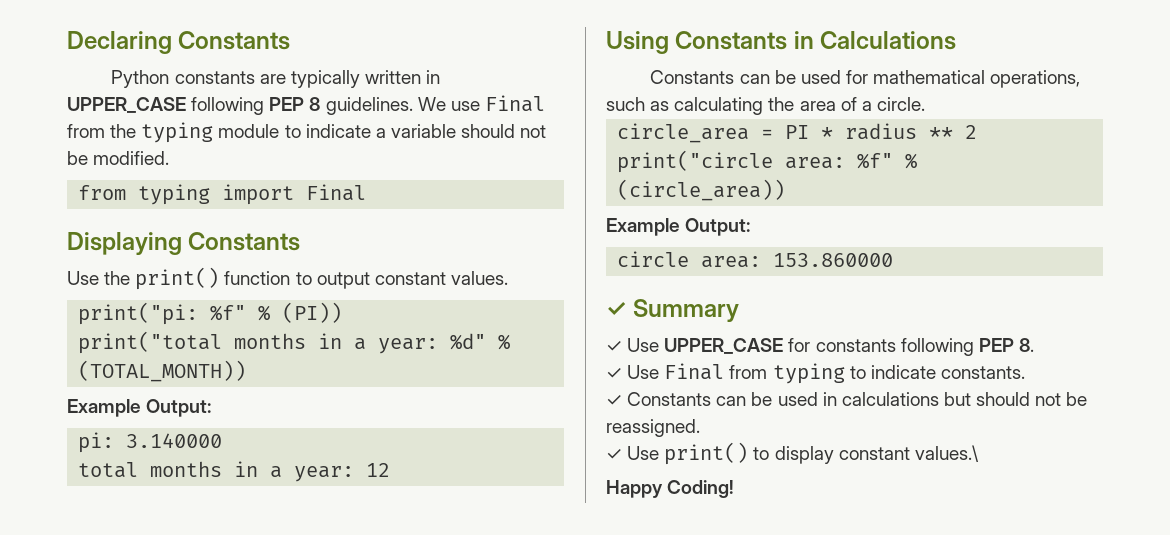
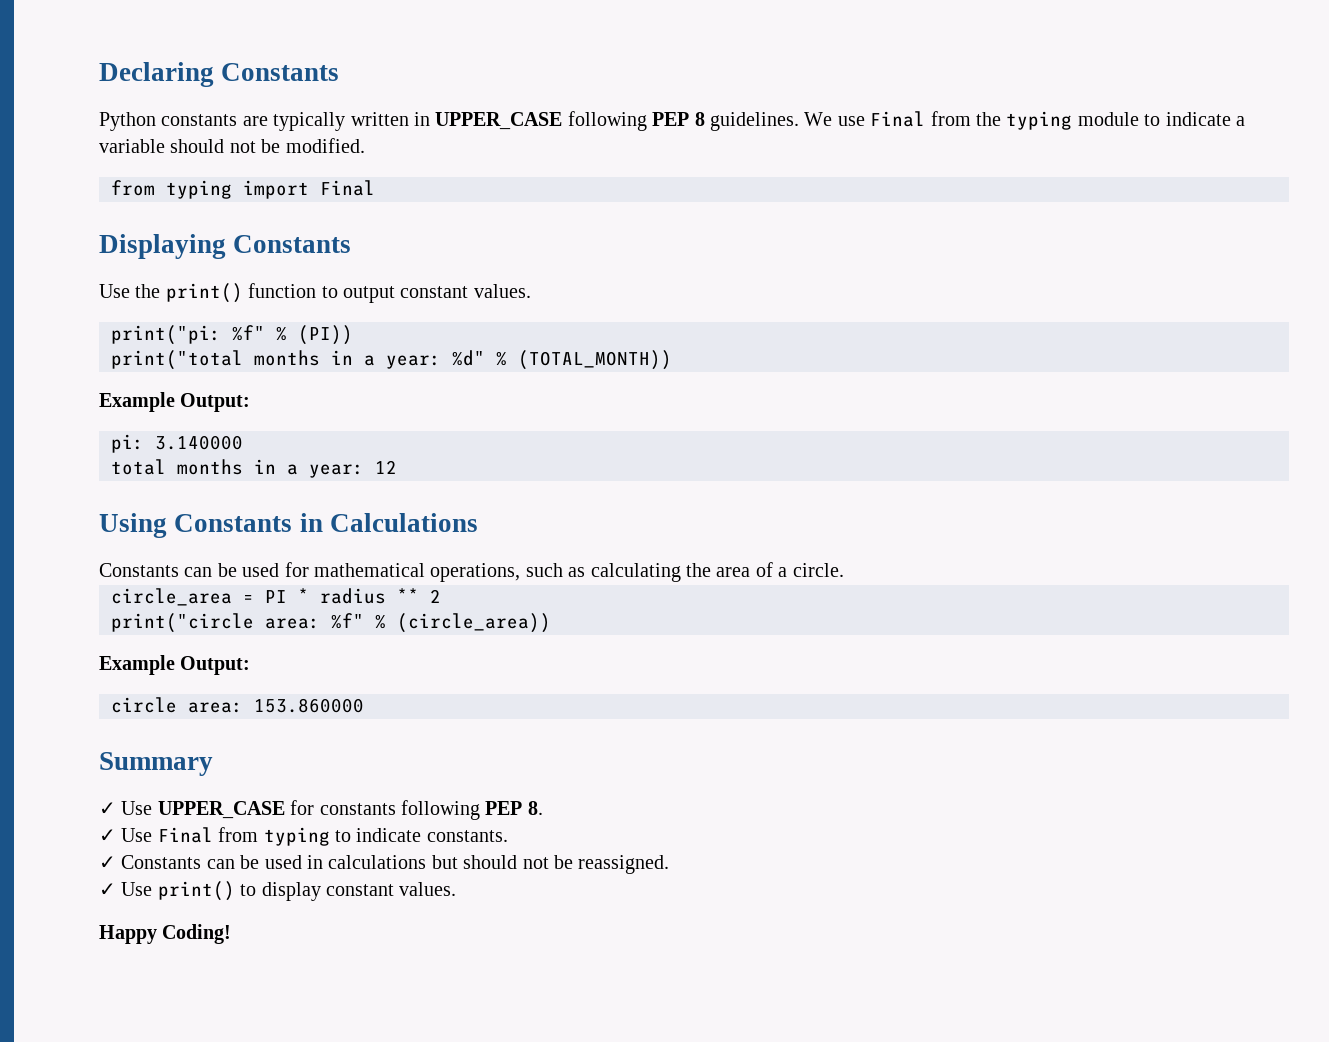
- ✓ Summary
+ Summary
- ✓ Use print() to display constant values.\
+ ✓ Use print() to display constant values.

